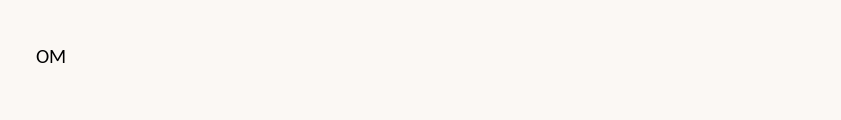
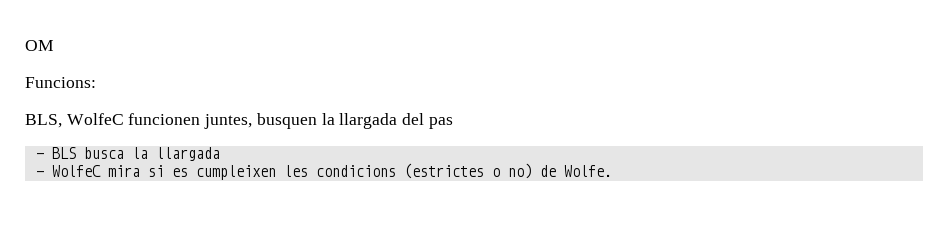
+ Funcions:
+ BLS, WolfeC funcionen juntes, busquen la llargada del pas
+ - BLS busca la llargada
+ - WolfeC mira si es cumpleixen les condicions (estrictes o no) de Wolfe.

